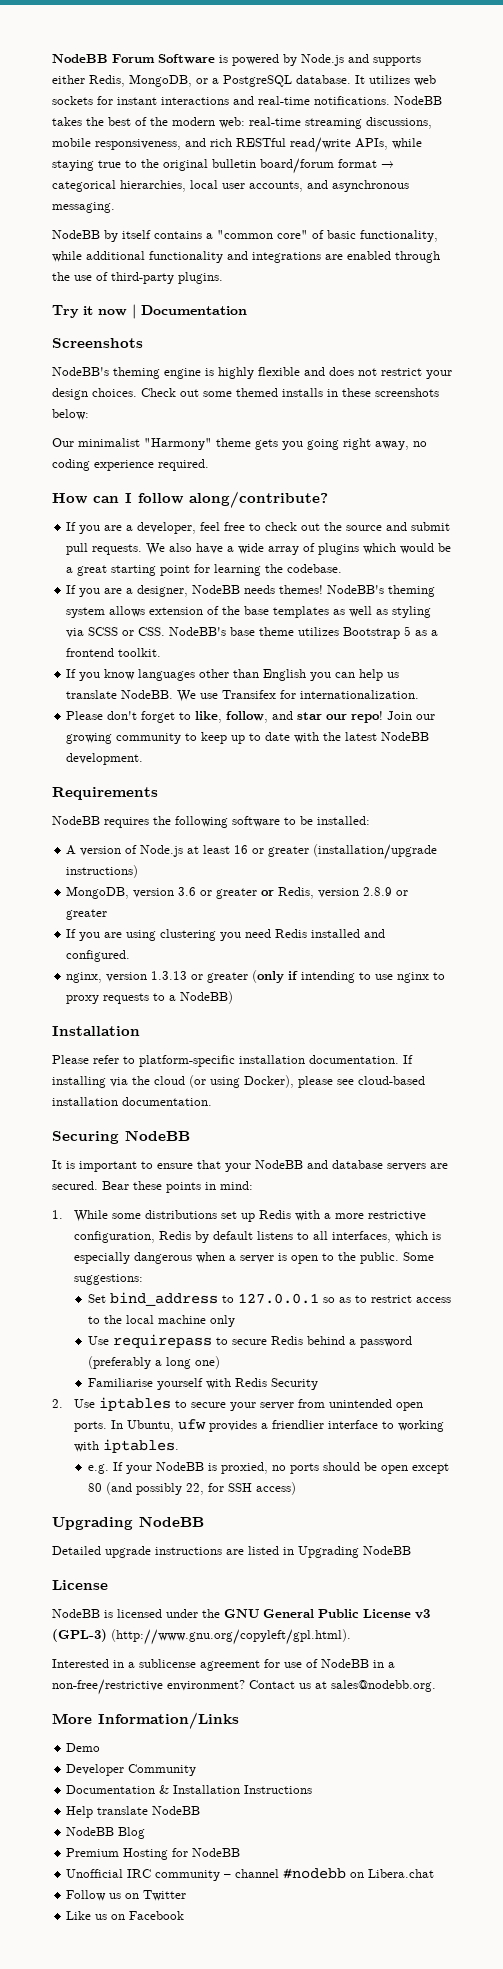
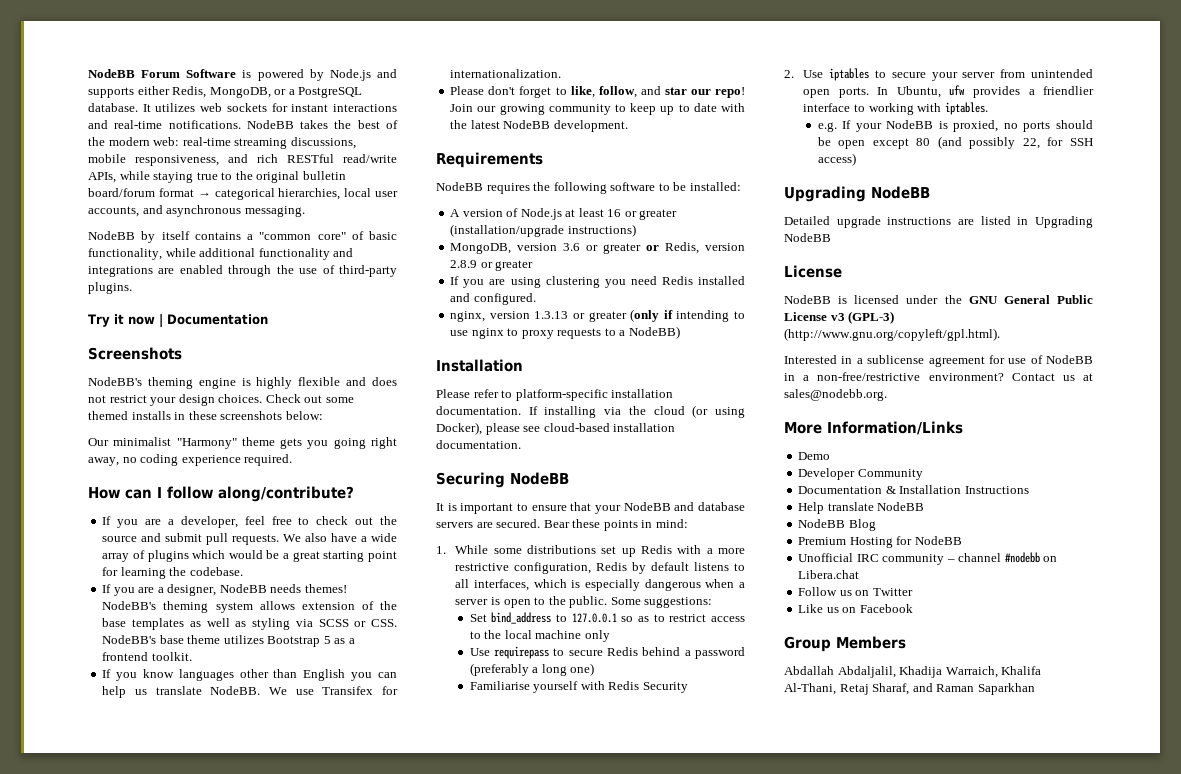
+ Group Members
+ Abdallah Abdaljalil, Khadija Warraich, Khalifa Al-Thani, Retaj Sharaf, and Raman Saparkhan

